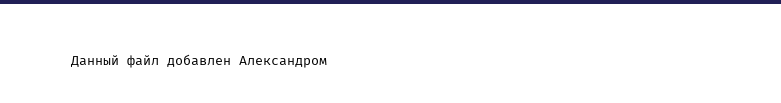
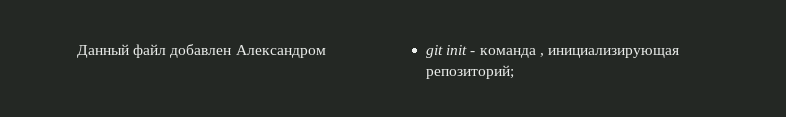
+ git init - команда , инициализирующая репозиторий;

